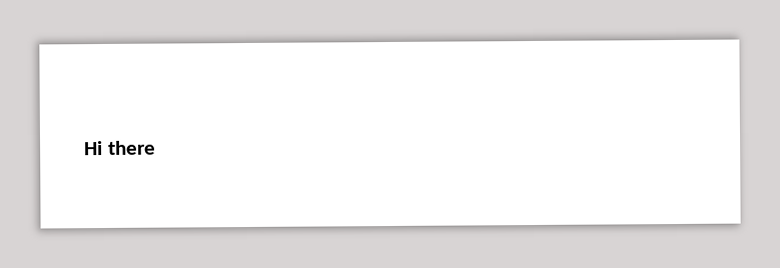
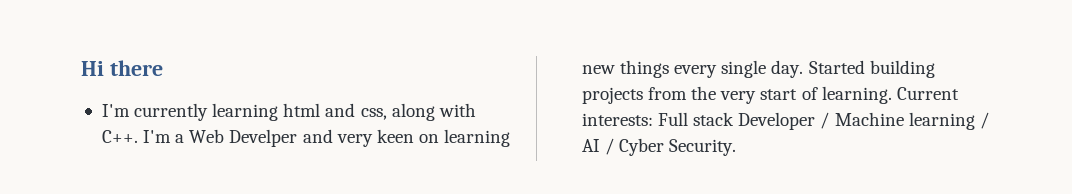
+ I'm currently learning html and css, along with C++. I'm a Web Develper and very keen on learning new things every single day. Started building projects from the very start of learning. Current interests: Full stack Developer / Machine learning / AI / Cyber Security.

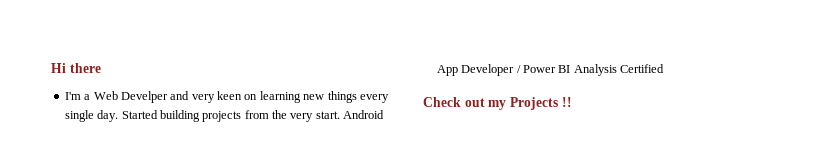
- I'm currently learning html and css, along with C++. I'm a Web Develper and very keen on learning new things every single day.
+ I'm a Web Develper and very keen on learning new things every single day.
- Started building projects from the very start of learning. Current interests: Full stack Developer / Machine learning / AI / Cyber Security.
+ Started building projects from the very start. Android App Developer / Power BI Analysis Certified
+ Check out my Projects !!

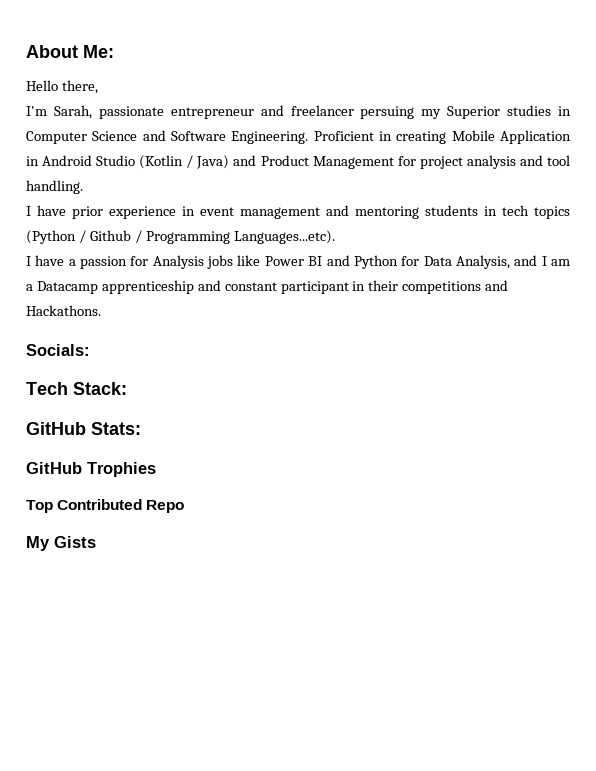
- Hi there
- I'm a Web Develper and very keen on learning new things every single day. Started building projects from the very start. Android App Developer / Power BI Analysis Certified
- Check out my Projects !!
+ About Me:
+ Hello there,
+ I'm Sarah, passionate entrepreneur and freelancer persuing my Superior studies in Computer Science and Software Engineering. Proficient in creating Mobile Application in Android Studio (Kotlin / Java) and Product Management for project analysis and tool handling.
+ I have prior experience in event management and mentoring students in tech topics (Python / Github / Programming Languages...etc).
+ I have a passion for Analysis jobs like Power BI and Python for Data Analysis, and I am a Datacamp apprenticeship and constant participant in their competitions and Hackathons.
+ Socials:
+ Tech Stack:
+ GitHub Stats:
+ GitHub Trophies
+ Top Contributed Repo
+ My Gists

